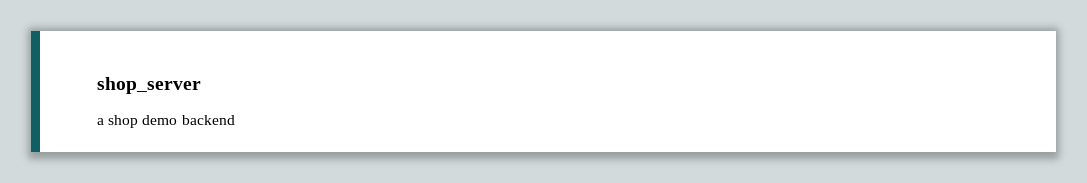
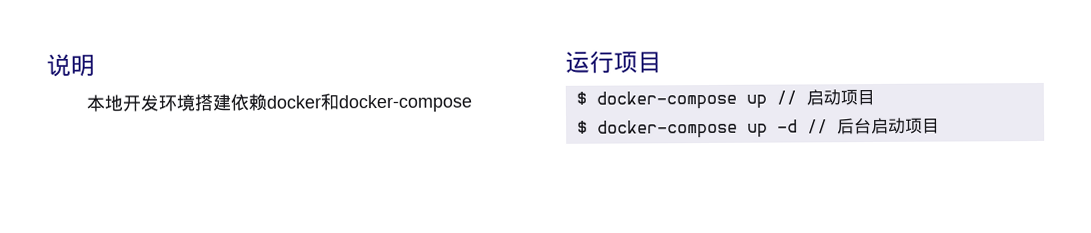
- shop_server
- a shop demo backend
+ 说明
+ 本地开发环境搭建依赖docker和docker-compose
+ 运行项目
+ $ docker-compose up // 启动项目
+ $ docker-compose up -d // 后台启动项目

